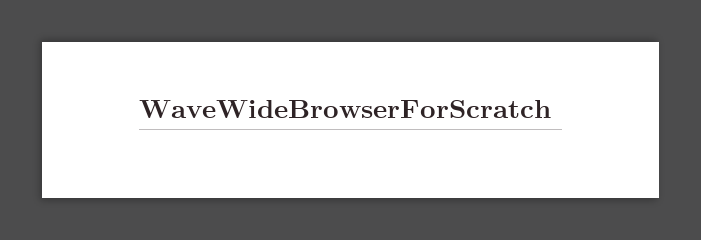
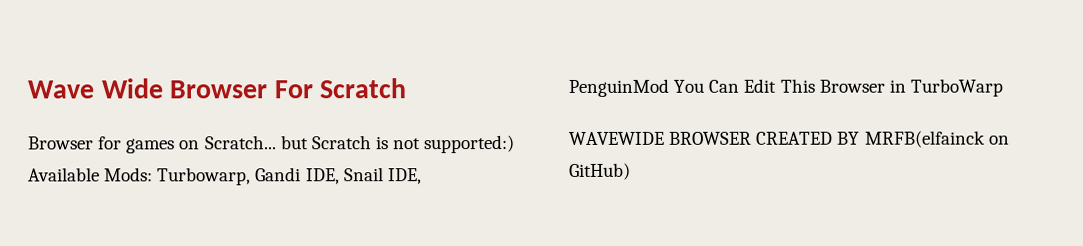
- WaveWideBrowserForScratch
+ Wave Wide Browser For Scratch
+ Browser for games on Scratch... but Scratch is not supported:) Available Mods: Turbowarp, Gandi IDE, Snail IDE, PenguinMod You Can Edit This Browser in TurboWarp
+ WAVEWIDE BROWSER CREATED BY MRFB(elfainck on GitHub)

